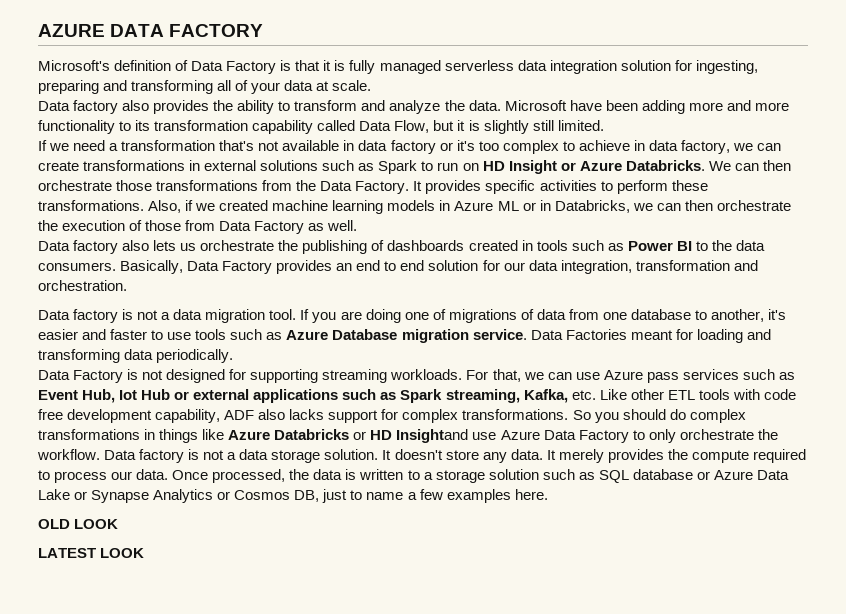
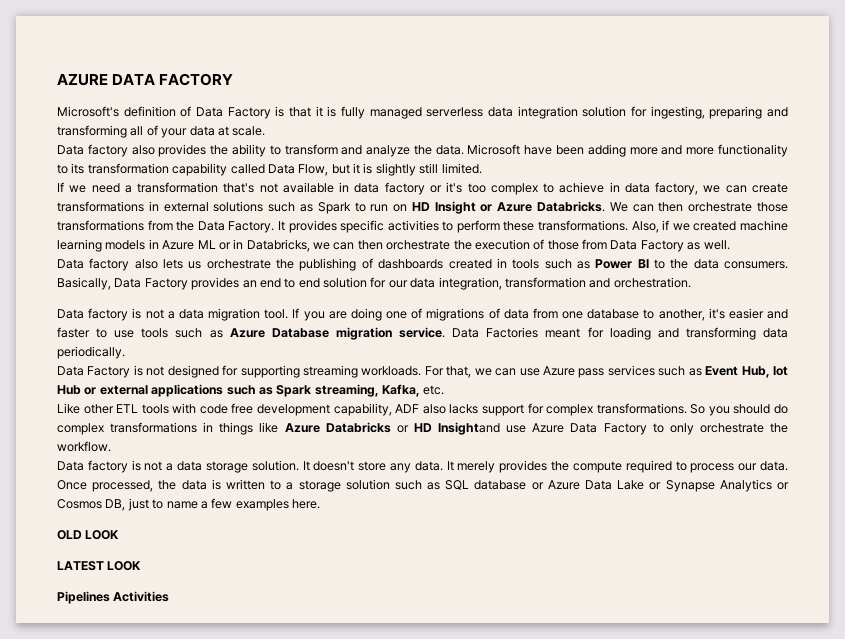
- For that, we can use Azure pass services such as Event Hub, Iot Hub or external applications such as Spark streaming, Kafka, etc. Like other ETL tools with code free development capability, ADF also lacks support for complex transformations.
+ For that, we can use Azure pass services such as Event Hub, Iot Hub or external applications such as Spark streaming, Kafka, etc.
+ Like other ETL tools with code free development capability, ADF also lacks support for complex transformations.
- So you should do complex transformations in things like Azure Databricks or HD Insightand use Azure Data Factory to only orchestrate the workflow. Data factory is not a data storage solution.
+ So you should do complex transformations in things like Azure Databricks or HD Insightand use Azure Data Factory to only orchestrate the workflow.
+ Data factory is not a data storage solution.
+ Pipelines Activities

